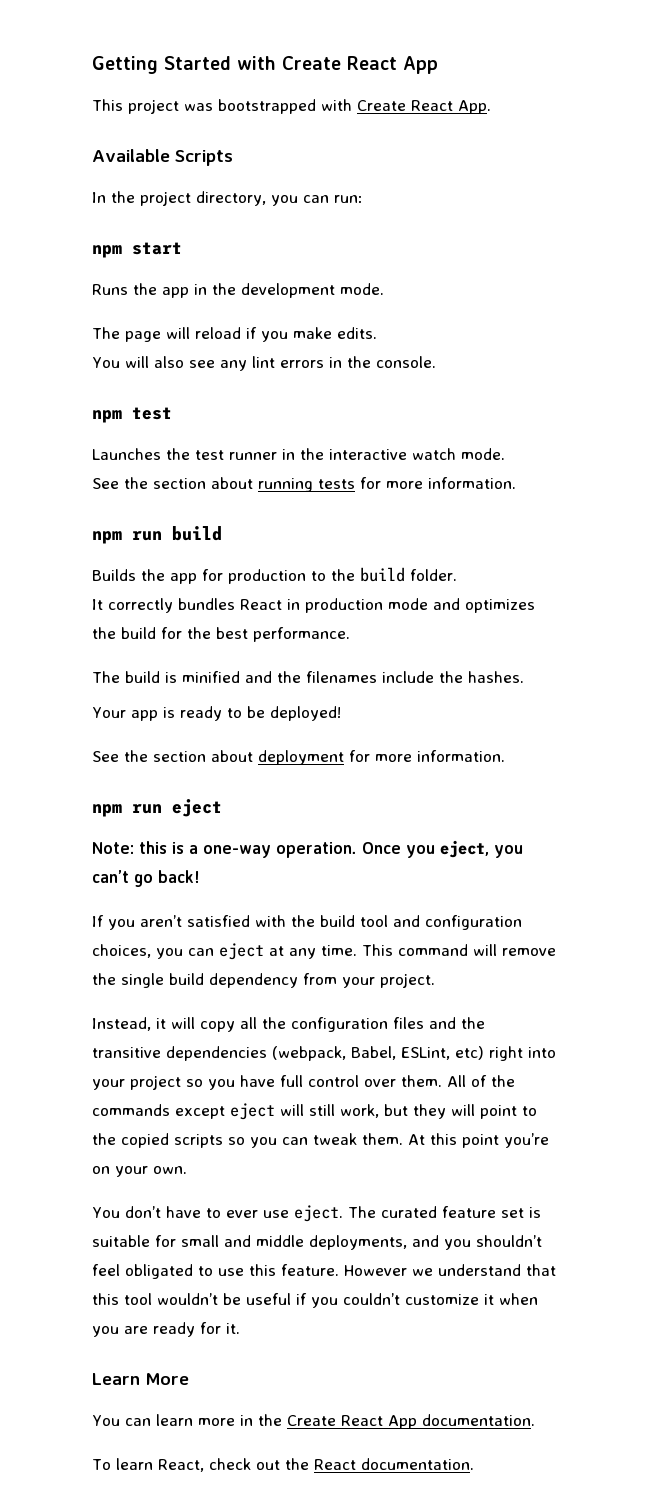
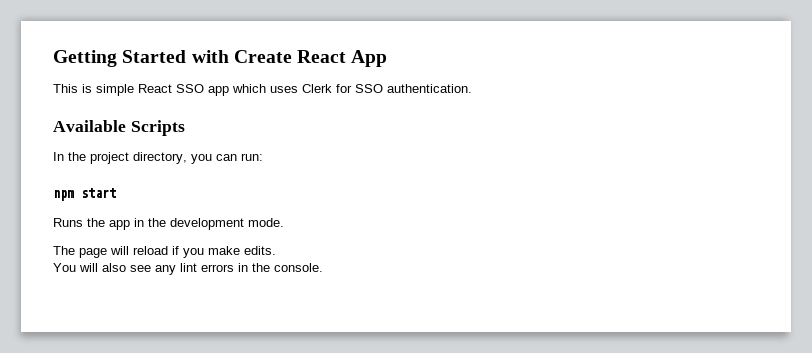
- This project was bootstrapped with Create React App.
+ This is simple React SSO app which uses Clerk for SSO authentication.
- npm test
- Launches the test runner in the interactive watch mode.
- See the section about running tests for more information.
- npm run build
- Builds the app for production to the build folder.
- It correctly bundles React in production mode and optimizes the build for the best performance.
- The build is minified and the filenames include the hashes.
- Your app is ready to be deployed!
- See the section about deployment for more information.
- npm run eject
- Note: this is a one-way operation. Once you eject, you can’t go back!
- If you aren’t satisfied with the build tool and configuration choices, you can eject at any time. This command will remove the single build dependency from your project.
- Instead, it will copy all the configuration files and the transitive dependencies (webpack, Babel, ESLint, etc) right into your project so you have full control over them. All of the commands except eject will still work, but they will point to the copied scripts so you can tweak them. At this point you’re on your own.
- You don’t have to ever use eject. The curated feature set is suitable for small and middle deployments, and you shouldn’t feel obligated to use this feature. However we understand that this tool wouldn’t be useful if you couldn’t customize it when you are ready for it.
- Learn More
- You can learn more in the Create React App documentation.
- To learn React, check out the React documentation.

